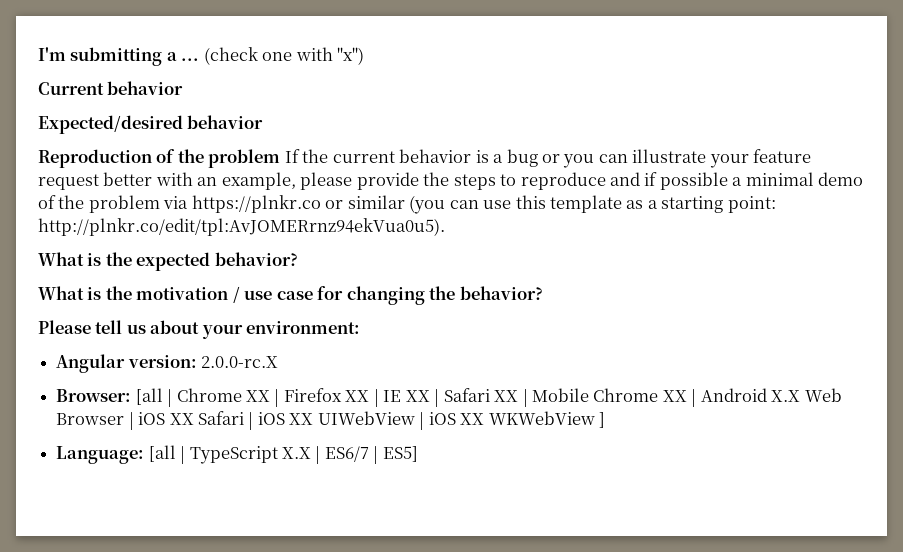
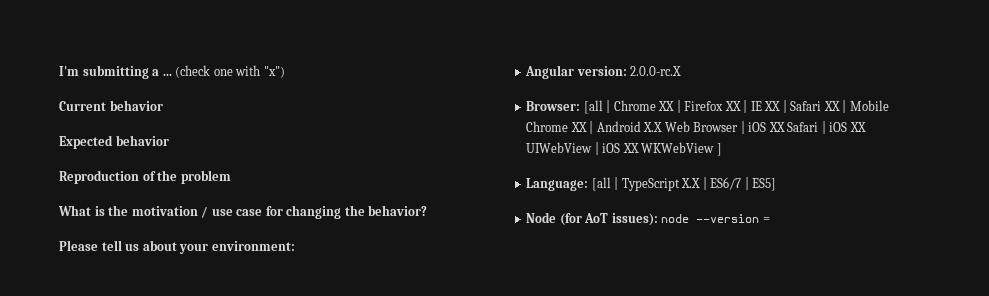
- Expected/desired behavior
+ Expected behavior
- Reproduction of the problem If the current behavior is a bug or you can illustrate your feature request better with an example, please provide the steps to reproduce and if possible a minimal demo of the problem via https://plnkr.co or similar (you can use this template as a starting point: http://plnkr.co/edit/tpl:AvJOMERrnz94ekVua0u5).
- What is the expected behavior?
+ Reproduction of the problem
+ Node (for AoT issues): node --version =

